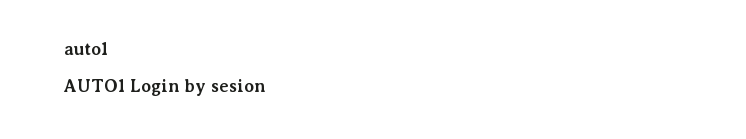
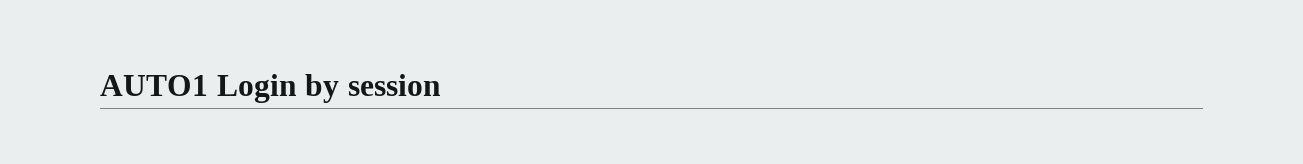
- auto1
- AUTO1 Login by sesion
+ AUTO1 Login by session

